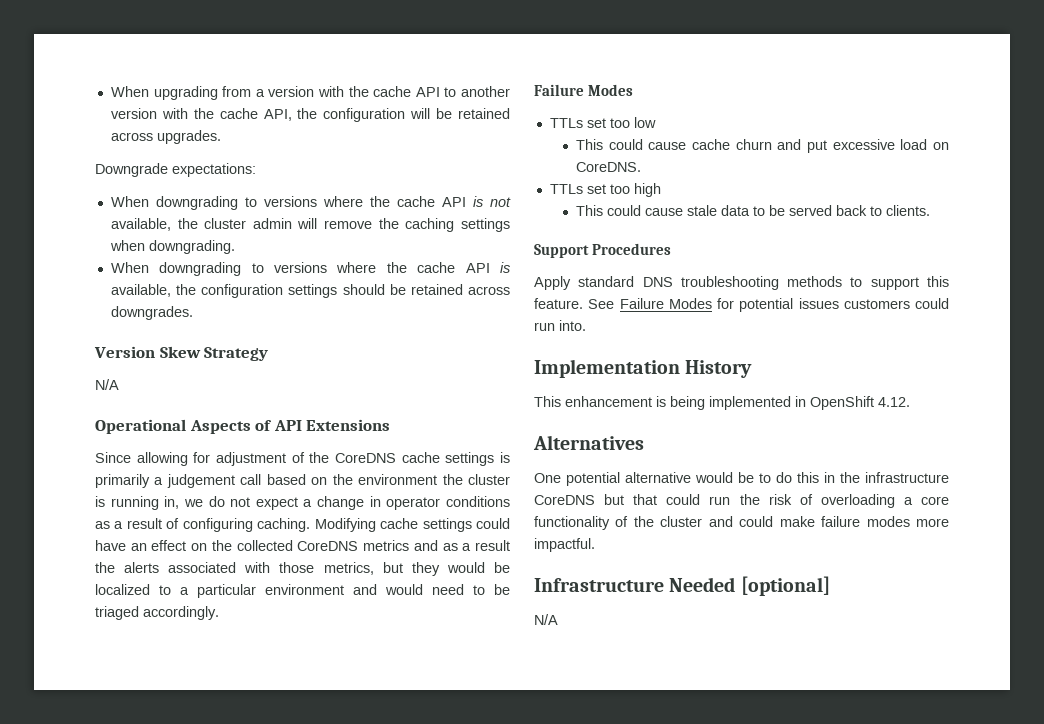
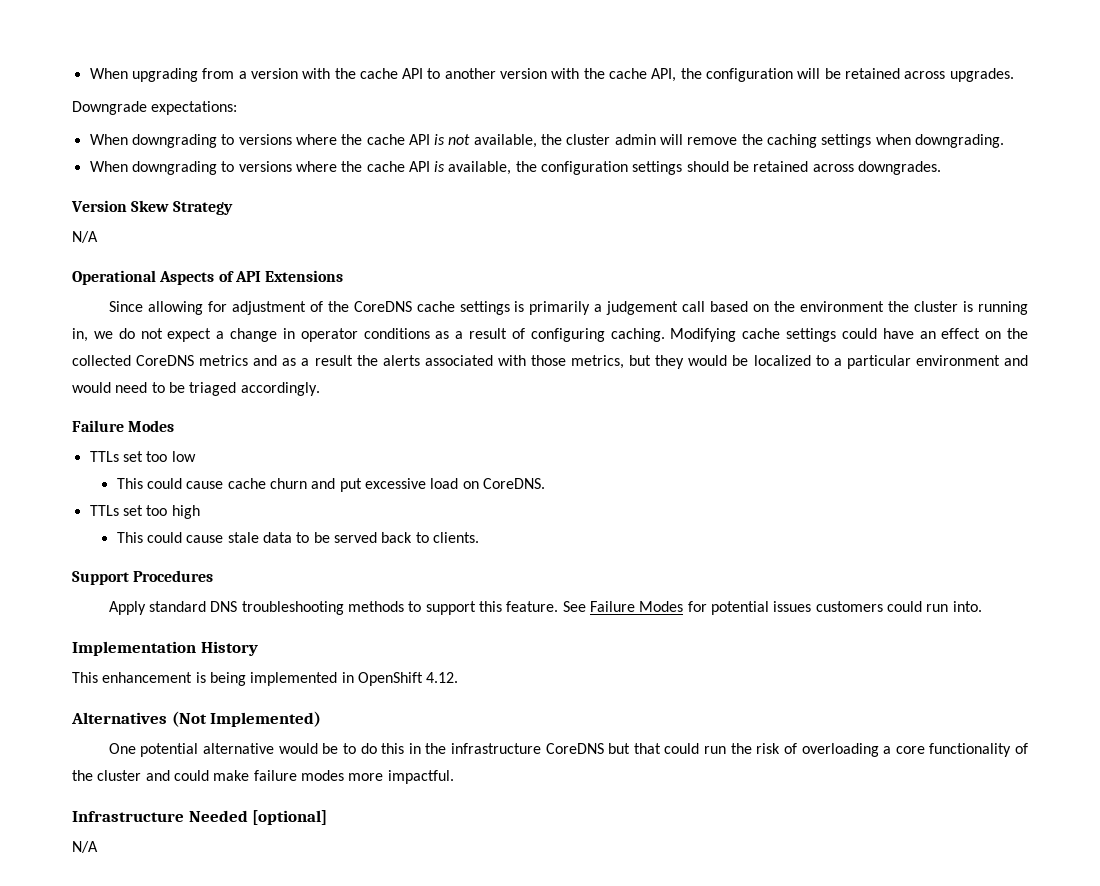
- Alternatives
+ Alternatives (Not Implemented)

